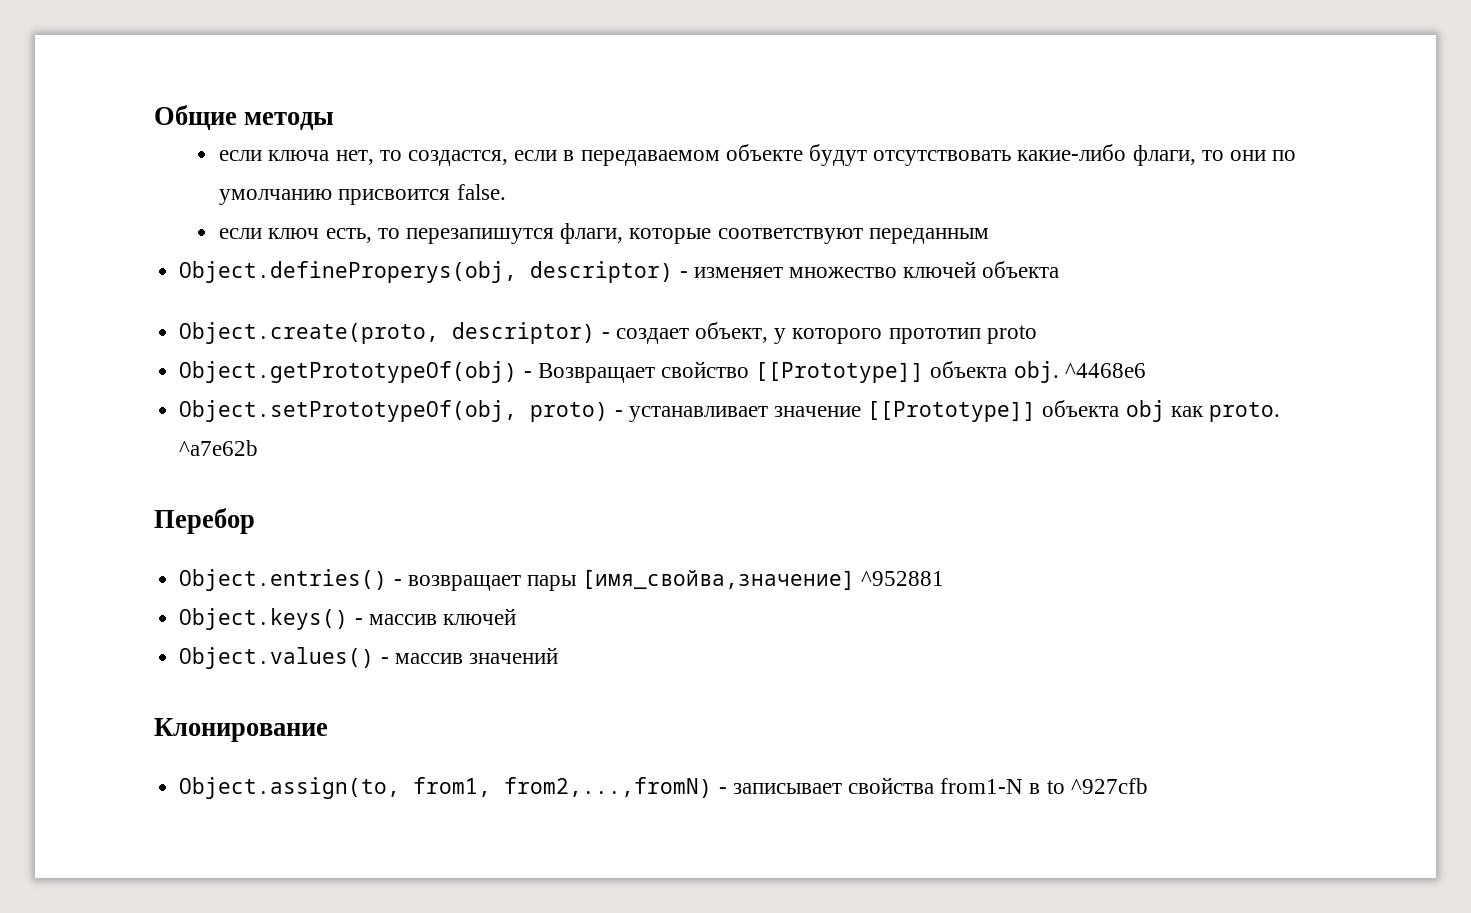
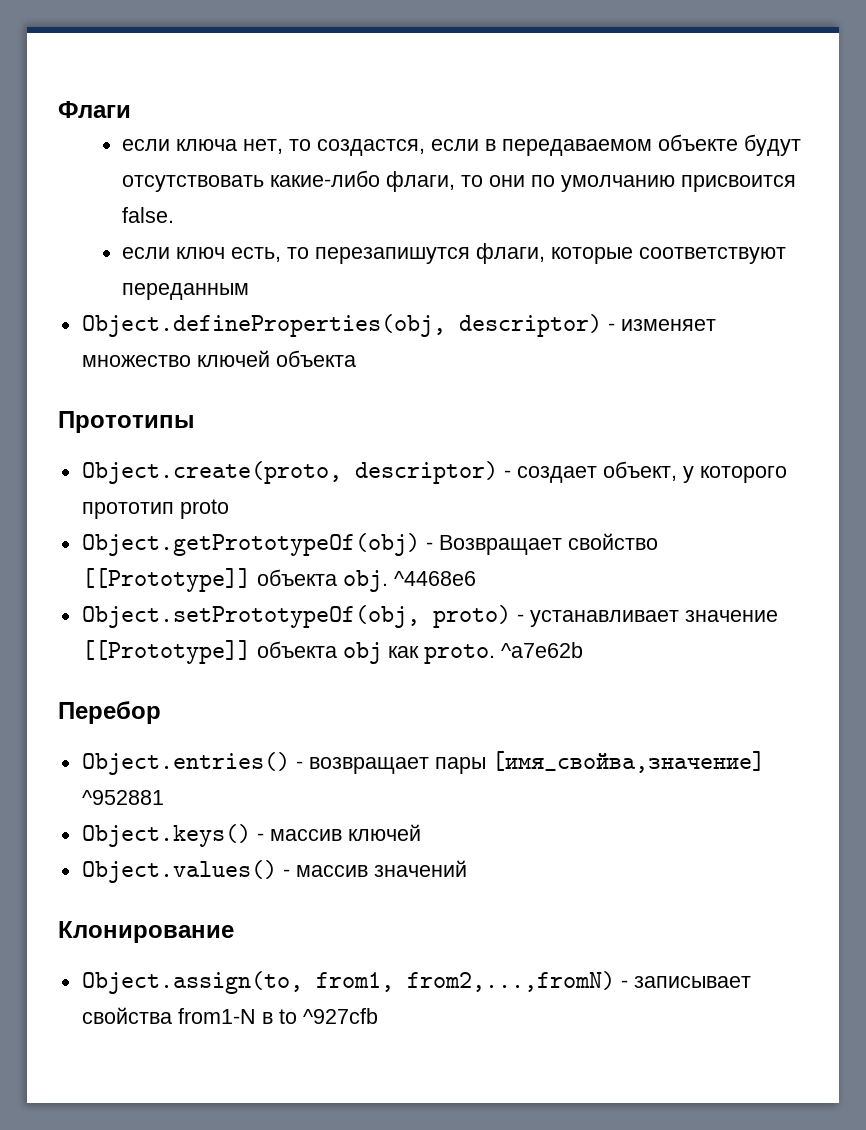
- Общие методы
+ Флаги
- Object.defineProperys(obj, descriptor) - изменяет множество ключей объекта
+ Object.defineProperties(obj, descriptor) - изменяет множество ключей объекта
+ Прототипы

